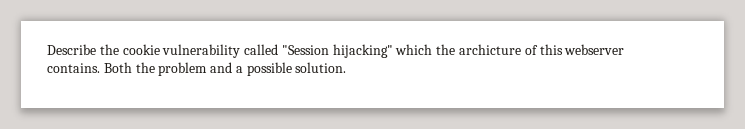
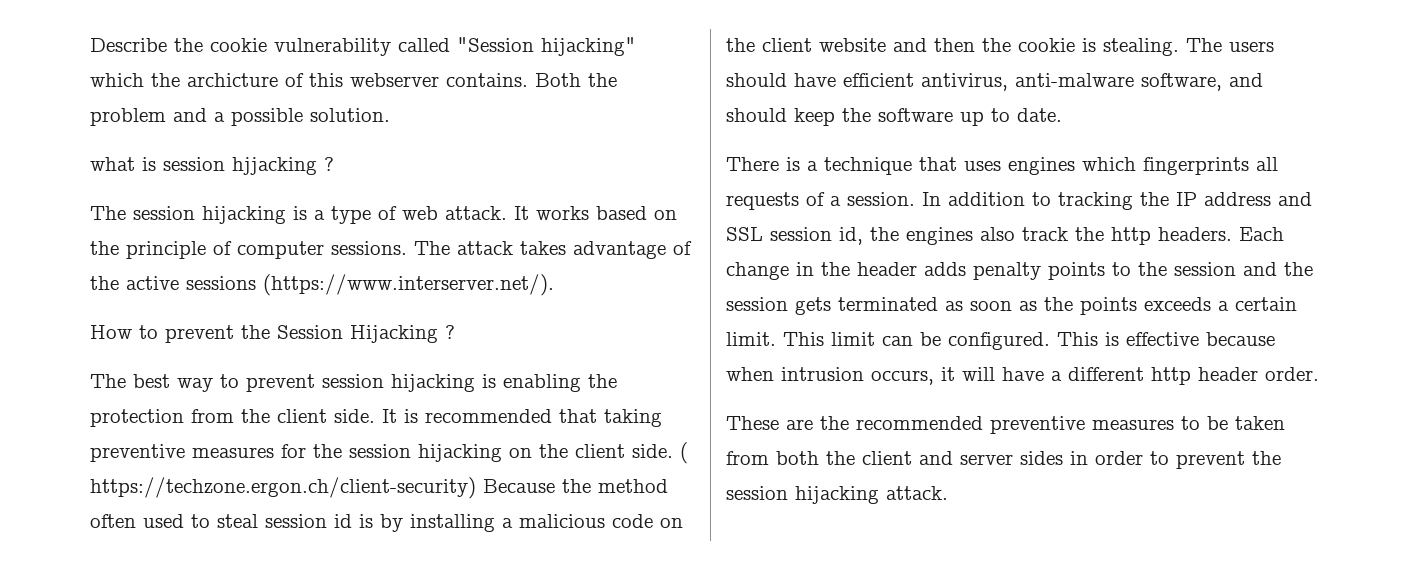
+ what is session hjjacking ?
+ The session hijacking is a type of web attack. It works based on the principle of computer sessions. The attack takes advantage of the active sessions (https://www.interserver.net/).
+ How to prevent the Session Hijacking ?
+ The best way to prevent session hijacking is enabling the protection from the client side. It is recommended that taking preventive measures for the session hijacking on the client side. ( https://techzone.ergon.ch/client-security) Because the method often used to steal session id is by installing a malicious code on the client website and then the cookie is stealing. The users should have efficient antivirus, anti-malware software, and should keep the software up to date.
+ There is a technique that uses engines which fingerprints all requests of a session. In addition to tracking the IP address and SSL session id, the engines also track the http headers. Each change in the header adds penalty points to the session and the session gets terminated as soon as the points exceeds a certain limit. This limit can be configured. This is effective because when intrusion occurs, it will have a different http header order.
+ These are the recommended preventive measures to be taken from both the client and server sides in order to prevent the session hijacking attack.

